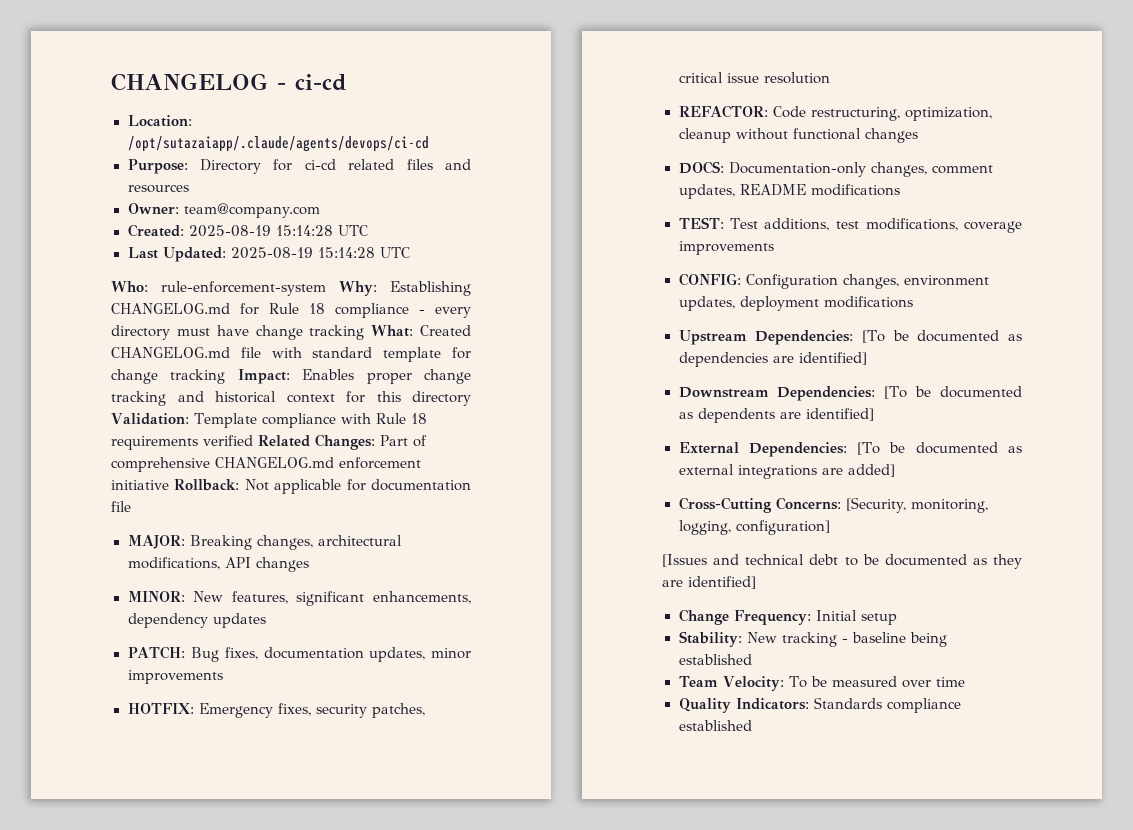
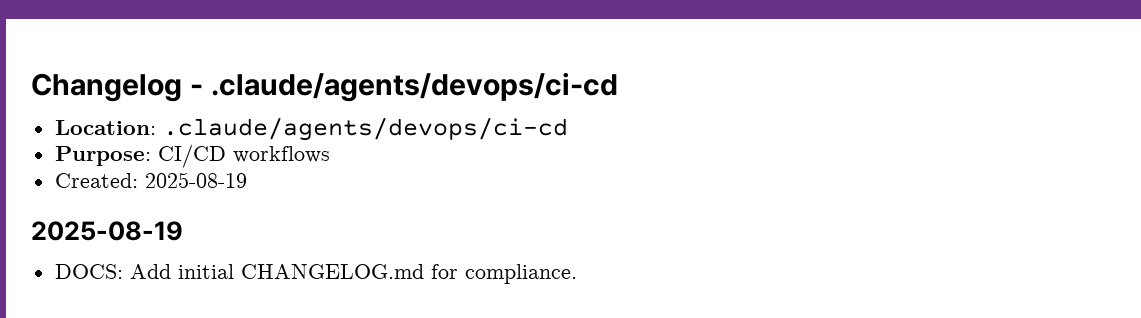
- CHANGELOG - ci-cd
+ Changelog - .claude/agents/devops/ci-cd
- Location: /opt/sutazaiapp/.claude/agents/devops/ci-cd
+ Location: .claude/agents/devops/ci-cd
- Purpose: Directory for ci-cd related files and resources
- Owner: team@company.com
- Created: 2025-08-19 15:14:28 UTC
- Last Updated: 2025-08-19 15:14:28 UTC
- Who: rule-enforcement-system Why: Establishing CHANGELOG.md for Rule 18 compliance - every directory must have change tracking What: Created CHANGELOG.md file with standard template for change tracking Impact: Enables proper change tracking and historical context for this directory Validation: Template compliance with Rule 18 requirements verified Related Changes: Part of comprehensive CHANGELOG.md enforcement initiative Rollback: Not applicable for documentation file
- MAJOR: Breaking changes, architectural modifications, API changes
- MINOR: New features, significant enhancements, dependency updates
- PATCH: Bug fixes, documentation updates, minor improvements
- HOTFIX: Emergency fixes, security patches, critical issue resolution
- REFACTOR: Code restructuring, optimization, cleanup without functional changes
- DOCS: Documentation-only changes, comment updates, README modifications
- TEST: Test additions, test modifications, coverage improvements
- CONFIG: Configuration changes, environment updates, deployment modifications
- Upstream Dependencies: [To be documented as dependencies are identified]
- Downstream Dependencies: [To be documented as dependents are identified]
- External Dependencies: [To be documented as external integrations are added]
- Cross-Cutting Concerns: [Security, monitoring, logging, configuration]
- [Issues and technical debt to be documented as they are identified]
- Change Frequency: Initial setup
- Stability: New tracking - baseline being established
- Team Velocity: To be measured over time
- Quality Indicators: Standards compliance established
+ Purpose: CI/CD workflows
+ Created: 2025-08-19
+ 2025-08-19
+ DOCS: Add initial CHANGELOG.md for compliance.

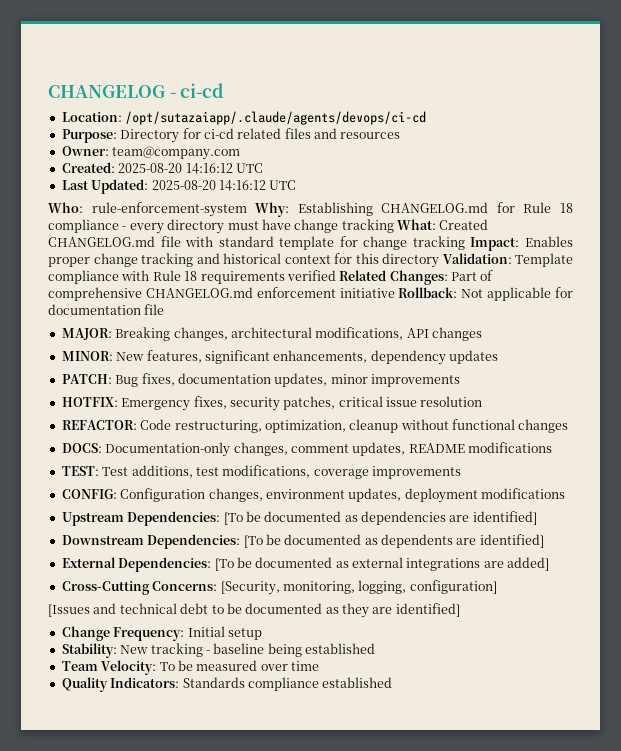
- Changelog - .claude/agents/devops/ci-cd
+ CHANGELOG - ci-cd
- Location: .claude/agents/devops/ci-cd
+ Location: /opt/sutazaiapp/.claude/agents/devops/ci-cd
- Purpose: CI/CD workflows
- Created: 2025-08-19
- 2025-08-19
- DOCS: Add initial CHANGELOG.md for compliance.
+ Purpose: Directory for ci-cd related files and resources
+ Owner: team@company.com
+ Created: 2025-08-20 14:16:12 UTC
+ Last Updated: 2025-08-20 14:16:12 UTC
+ Who: rule-enforcement-system Why: Establishing CHANGELOG.md for Rule 18 compliance - every directory must have change tracking What: Created CHANGELOG.md file with standard template for change tracking Impact: Enables proper change tracking and historical context for this directory Validation: Template compliance with Rule 18 requirements verified Related Changes: Part of comprehensive CHANGELOG.md enforcement initiative Rollback: Not applicable for documentation file
+ MAJOR: Breaking changes, architectural modifications, API changes
+ MINOR: New features, significant enhancements, dependency updates
+ PATCH: Bug fixes, documentation updates, minor improvements
+ HOTFIX: Emergency fixes, security patches, critical issue resolution
+ REFACTOR: Code restructuring, optimization, cleanup without functional changes
+ DOCS: Documentation-only changes, comment updates, README modifications
+ TEST: Test additions, test modifications, coverage improvements
+ CONFIG: Configuration changes, environment updates, deployment modifications
+ Upstream Dependencies: [To be documented as dependencies are identified]
+ Downstream Dependencies: [To be documented as dependents are identified]
+ External Dependencies: [To be documented as external integrations are added]
+ Cross-Cutting Concerns: [Security, monitoring, logging, configuration]
+ [Issues and technical debt to be documented as they are identified]
+ Change Frequency: Initial setup
+ Stability: New tracking - baseline being established
+ Team Velocity: To be measured over time
+ Quality Indicators: Standards compliance established

